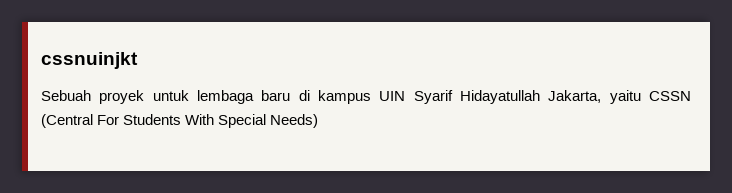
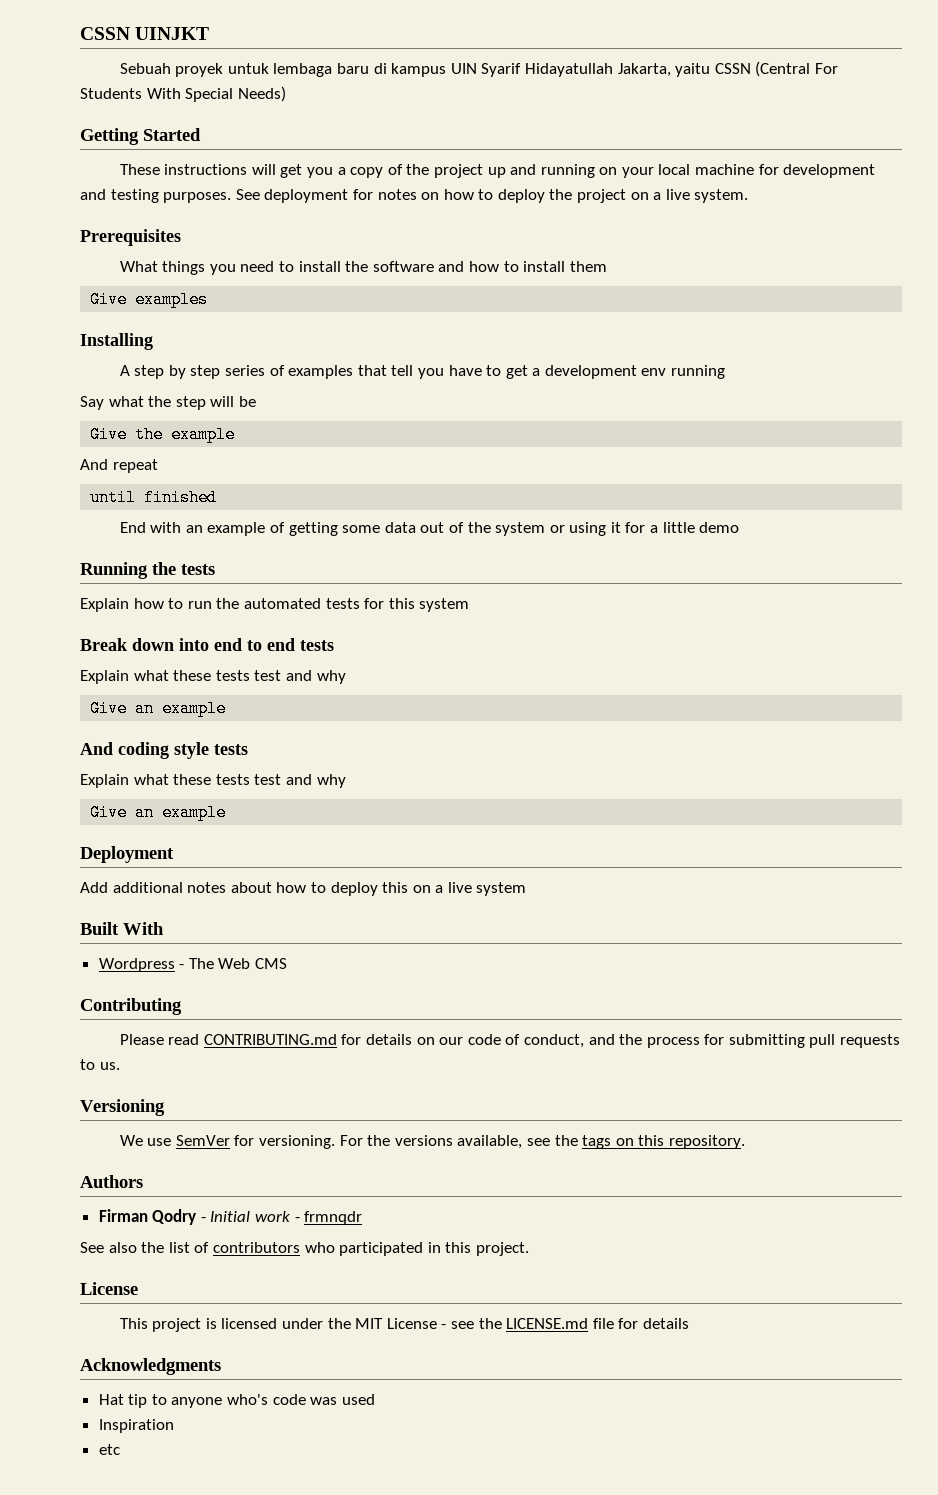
- cssnuinjkt
+ CSSN UINJKT
+ Getting Started
+ These instructions will get you a copy of the project up and running on your local machine for development and testing purposes. See deployment for notes on how to deploy the project on a live system.
+ Prerequisites
+ What things you need to install the software and how to install them
+ Give examples
+ Installing
+ A step by step series of examples that tell you have to get a development env running
+ Say what the step will be
+ Give the example
+ And repeat
+ until finished
+ End with an example of getting some data out of the system or using it for a little demo
+ Running the tests
+ Explain how to run the automated tests for this system
+ Break down into end to end tests
+ Explain what these tests test and why
+ Give an example
+ And coding style tests
+ Explain what these tests test and why
+ Give an example
+ Deployment
+ Add additional notes about how to deploy this on a live system
+ Built With
+ Wordpress - The Web CMS
+ Contributing
+ Please read CONTRIBUTING.md for details on our code of conduct, and the process for submitting pull requests to us.
+ Versioning
+ We use SemVer for versioning. For the versions available, see the tags on this repository.
+ Authors
+ Firman Qodry - Initial work - frmnqdr
+ See also the list of contributors who participated in this project.
+ License
+ This project is licensed under the MIT License - see the LICENSE.md file for details
+ Acknowledgments
+ Hat tip to anyone who's code was used
+ Inspiration
+ etc

